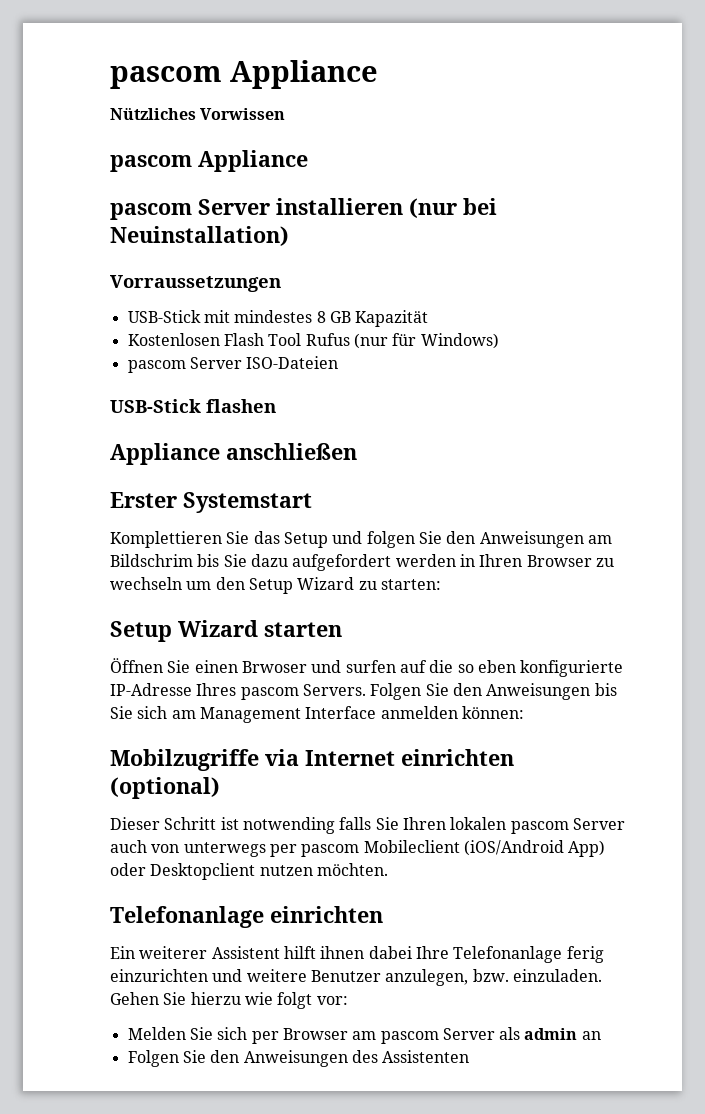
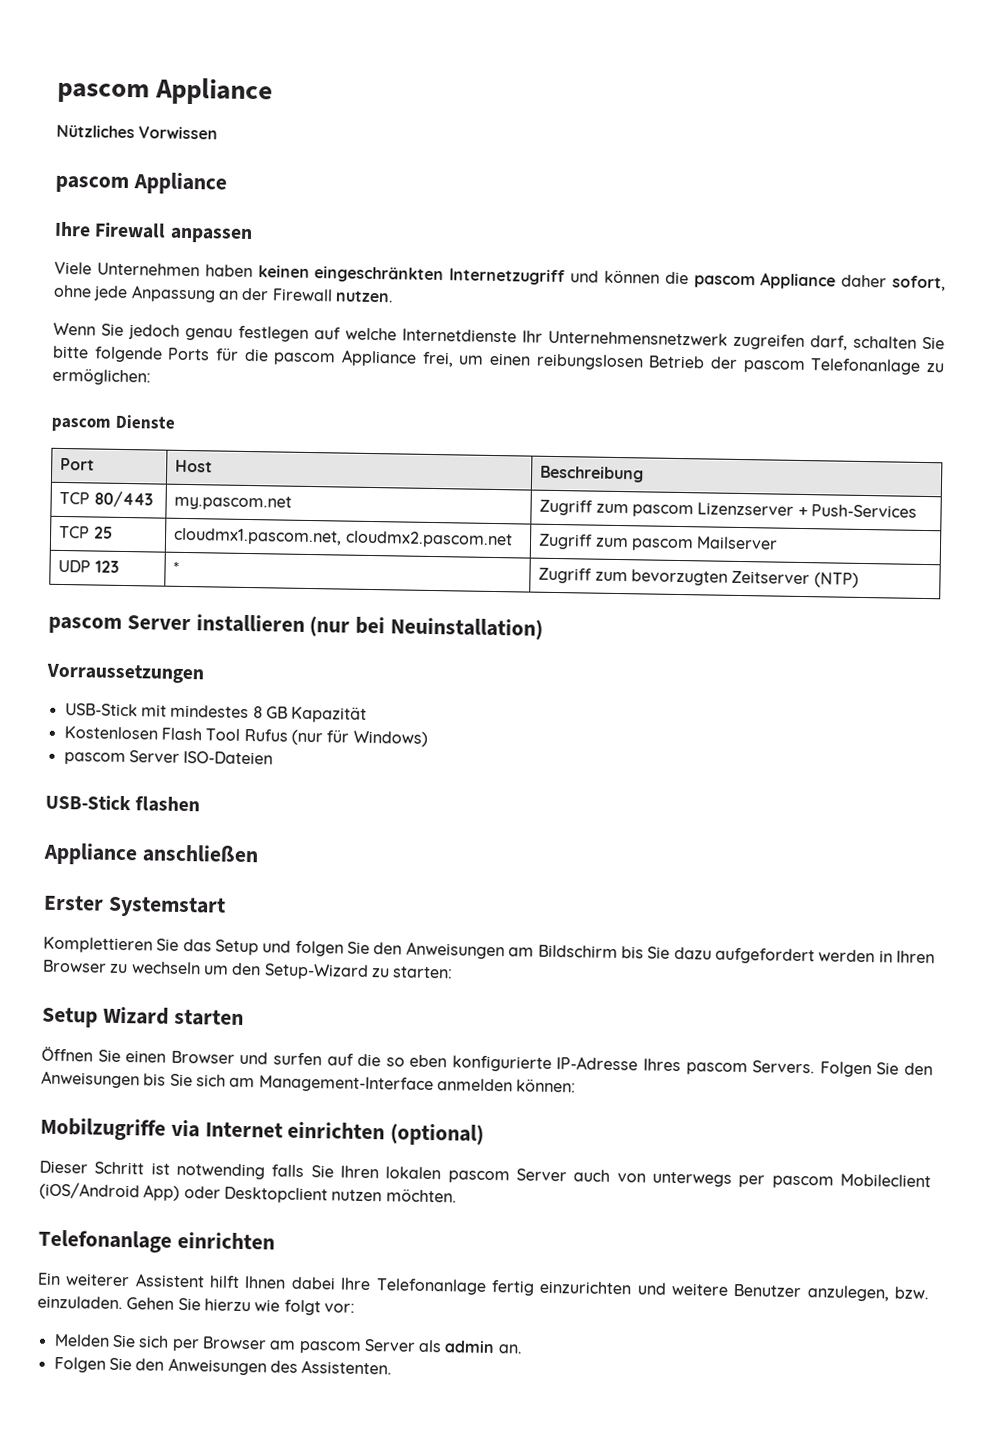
+ Ihre Firewall anpassen
+ Viele Unternehmen haben keinen eingeschränkten Internetzugriff und können die pascom Appliance daher sofort, ohne jede Anpassung an der Firewall nutzen.
+ Wenn Sie jedoch genau festlegen auf welche Internetdienste Ihr Unternehmensnetzwerk zugreifen darf, schalten Sie bitte folgende Ports für die pascom Appliance frei, um einen reibungslosen Betrieb der pascom Telefonanlage zu ermöglichen:
+ pascom Dienste
+ Port | Host | Beschreibung
+ TCP 80/443 | my.pascom.net | Zugriff zum pascom Lizenzserver + Push-Services
+ TCP 25 | cloudmx1.pascom.net, cloudmx2.pascom.net | Zugriff zum pascom Mailserver
+ UDP 123 | * | Zugriff zum bevorzugten Zeitserver (NTP)
- Komplettieren Sie das Setup und folgen Sie den Anweisungen am Bildschrim bis Sie dazu aufgefordert werden in Ihren Browser zu wechseln um den Setup Wizard zu starten:
+ Komplettieren Sie das Setup und folgen Sie den Anweisungen am Bildschirm bis Sie dazu aufgefordert werden in Ihren Browser zu wechseln um den Setup-Wizard zu starten:
- Öffnen Sie einen Brwoser und surfen auf die so eben konfigurierte IP-Adresse Ihres pascom Servers.
+ Öffnen Sie einen Browser und surfen auf die so eben konfigurierte IP-Adresse Ihres pascom Servers.
- Folgen Sie den Anweisungen bis Sie sich am Management Interface anmelden können:
+ Folgen Sie den Anweisungen bis Sie sich am Management-Interface anmelden können:
- Ein weiterer Assistent hilft ihnen dabei Ihre Telefonanlage ferig einzurichten und weitere Benutzer anzulegen, bzw. einzuladen.
+ Ein weiterer Assistent hilft Ihnen dabei Ihre Telefonanlage fertig einzurichten und weitere Benutzer anzulegen, bzw. einzuladen.
- Melden Sie sich per Browser am pascom Server als admin an
+ Melden Sie sich per Browser am pascom Server als admin an.
- Folgen Sie den Anweisungen des Assistenten
+ Folgen Sie den Anweisungen des Assistenten.

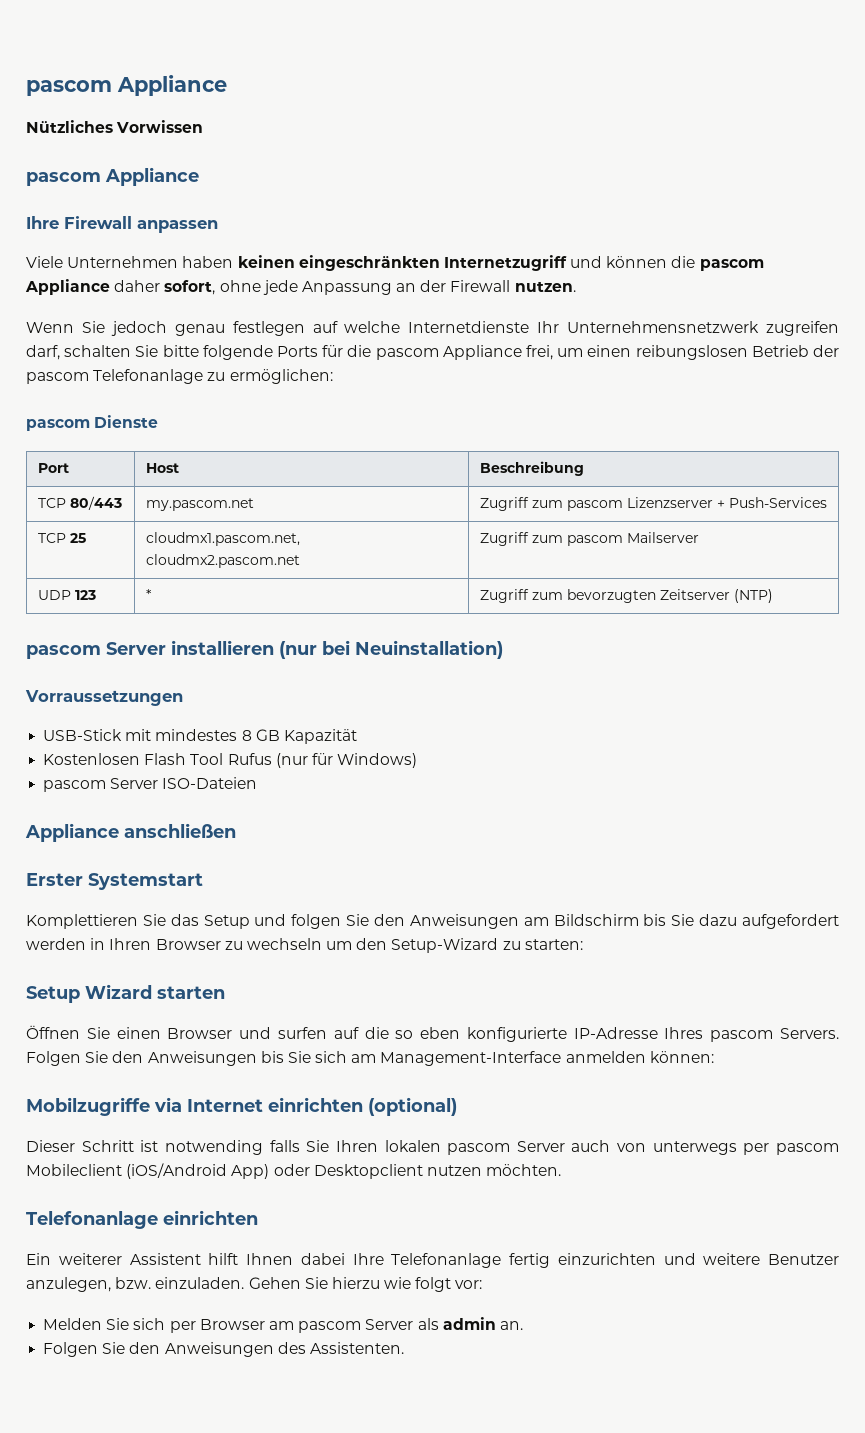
- USB-Stick flashen

